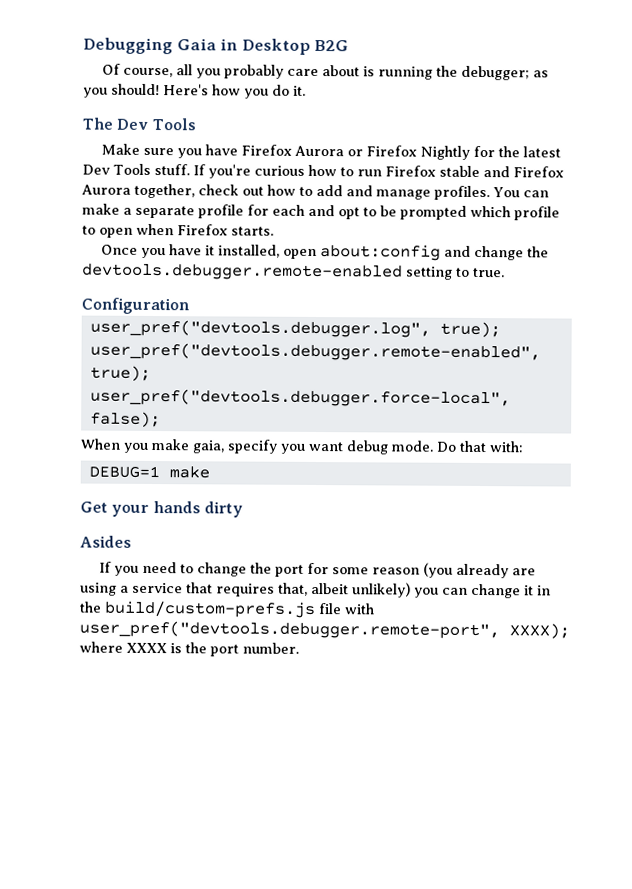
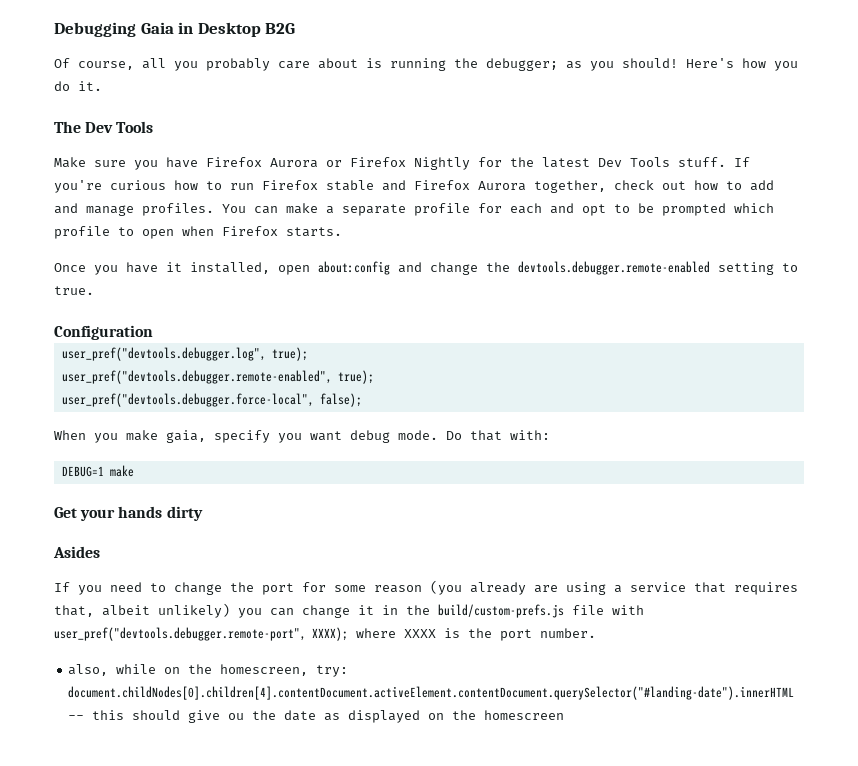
+ also, while on the homescreen, try: document.childNodes[0].children[4].contentDocument.activeElement.contentDocument.querySelector("#landing-date").innerHTML -- this should give ou the date as displayed on the homescreen

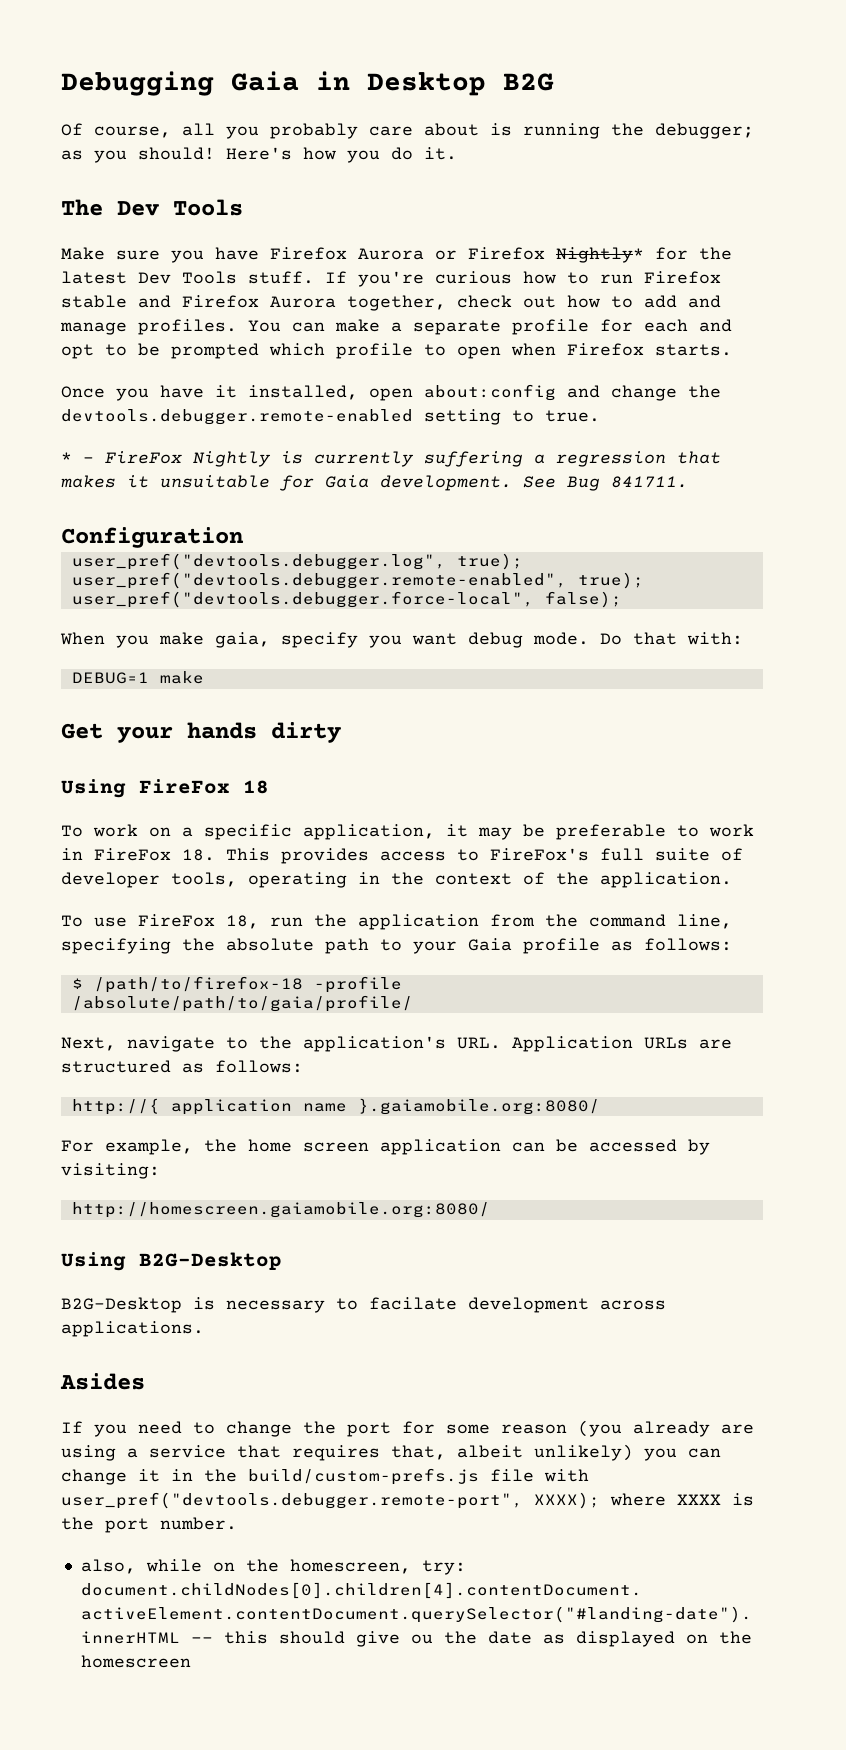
- Make sure you have Firefox Aurora or Firefox Nightly for the latest Dev Tools stuff.
+ Make sure you have Firefox Aurora or Firefox Nightly* for the latest Dev Tools stuff.
+ * - FireFox Nightly is currently suffering a regression that makes it unsuitable for Gaia development. See Bug 841711.
+ Using FireFox 18
+ To work on a specific application, it may be preferable to work in FireFox 18. This provides access to FireFox's full suite of developer tools, operating in the context of the application.
+ To use FireFox 18, run the application from the command line, specifying the absolute path to your Gaia profile as follows:
+ $ /path/to/firefox-18 -profile /absolute/path/to/gaia/profile/
+ Next, navigate to the application's URL. Application URLs are structured as follows:
+ http://{ application name }.gaiamobile.org:8080/
+ For example, the home screen application can be accessed by visiting:
+ http://homescreen.gaiamobile.org:8080/
+ Using B2G-Desktop
+ B2G-Desktop is necessary to facilate development across applications.

